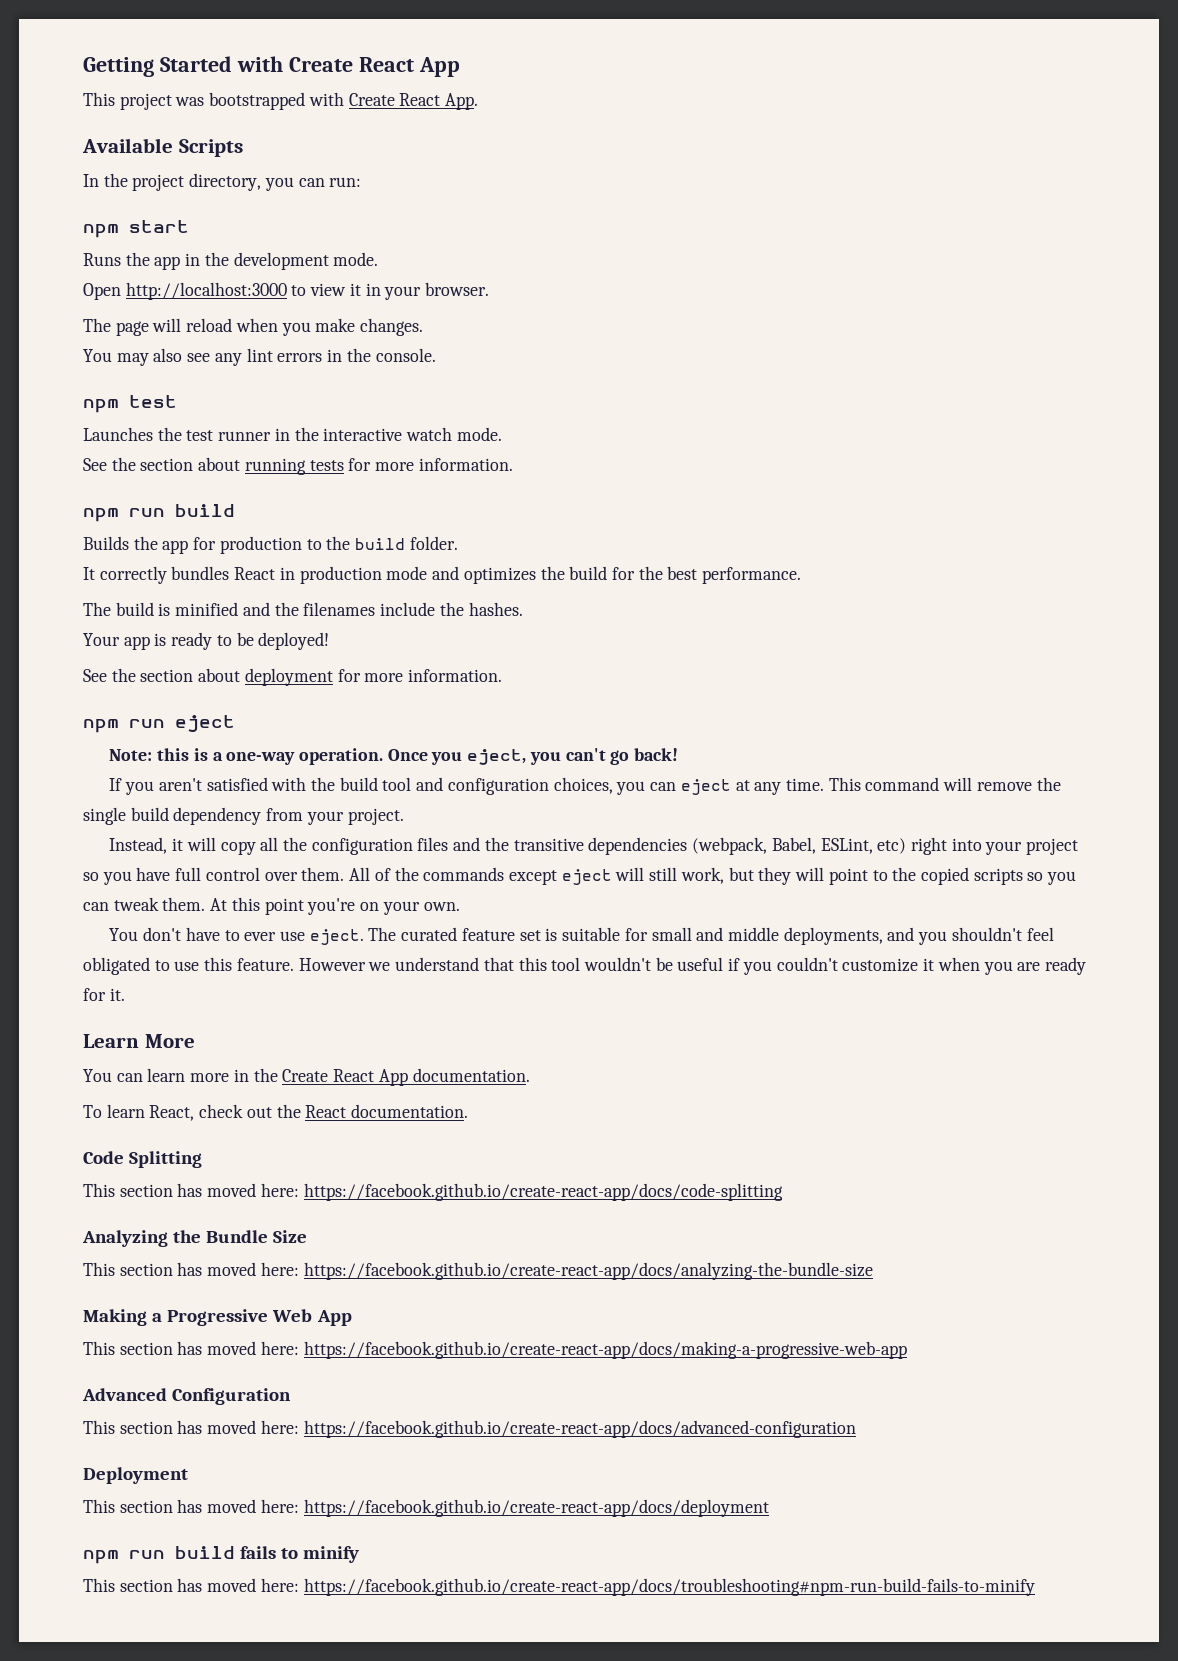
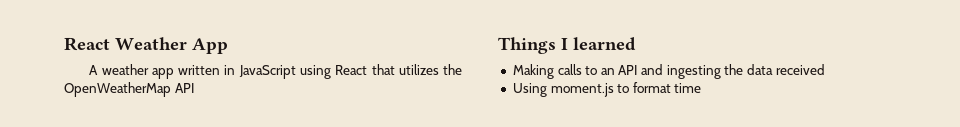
- Getting Started with Create React App
- This project was bootstrapped with Create React App.
- Available Scripts
- In the project directory, you can run:
- npm start
- Runs the app in the development mode.
- Open http://localhost:3000 to view it in your browser.
- The page will reload when you make changes.
- You may also see any lint errors in the console.
- npm test
- Launches the test runner in the interactive watch mode.
- See the section about running tests for more information.
- npm run build
- Builds the app for production to the build folder.
- It correctly bundles React in production mode and optimizes the build for the best performance.
- The build is minified and the filenames include the hashes.
- Your app is ready to be deployed!
- See the section about deployment for more information.
- npm run eject
- Note: this is a one-way operation. Once you eject, you can't go back!
- If you aren't satisfied with the build tool and configuration choices, you can eject at any time. This command will remove the single build dependency from your project.
- Instead, it will copy all the configuration files and the transitive dependencies (webpack, Babel, ESLint, etc) right into your project so you have full control over them. All of the commands except eject will still work, but they will point to the copied scripts so you can tweak them. At this point you're on your own.
- You don't have to ever use eject. The curated feature set is suitable for small and middle deployments, and you shouldn't feel obligated to use this feature. However we understand that this tool wouldn't be useful if you couldn't customize it when you are ready for it.
- Learn More
- You can learn more in the Create React App documentation.
- To learn React, check out the React documentation.
- Code Splitting
- This section has moved here: https://facebook.github.io/create-react-app/docs/code-splitting
- Analyzing the Bundle Size
- This section has moved here: https://facebook.github.io/create-react-app/docs/analyzing-the-bundle-size
- Making a Progressive Web App
- This section has moved here: https://facebook.github.io/create-react-app/docs/making-a-progressive-web-app
- Advanced Configuration
- This section has moved here: https://facebook.github.io/create-react-app/docs/advanced-configuration
- Deployment
- This section has moved here: https://facebook.github.io/create-react-app/docs/deployment
- npm run build fails to minify
- This section has moved here: https://facebook.github.io/create-react-app/docs/troubleshooting#npm-run-build-fails-to-minify
+ React Weather App
+ A weather app written in JavaScript using React that utilizes the OpenWeatherMap API
+ Things I learned
+ Making calls to an API and ingesting the data received
+ Using moment.js to format time

